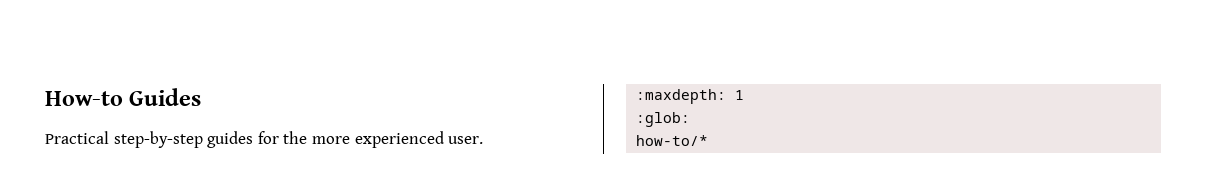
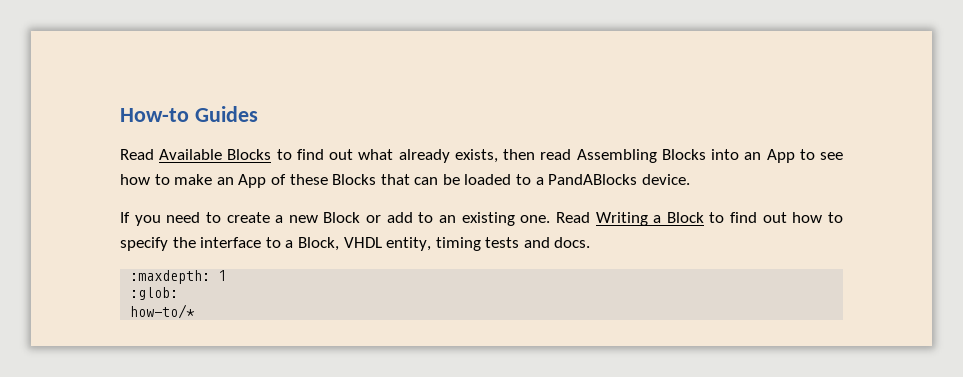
- Practical step-by-step guides for the more experienced user.
+ Read Available Blocks to find out what already exists, then read Assembling Blocks into an App to see how to make an App of these Blocks that can be loaded to a PandABlocks device.
+ If you need to create a new Block or add to an existing one. Read Writing a Block to find out how to specify the interface to a Block, VHDL entity, timing tests and docs.

